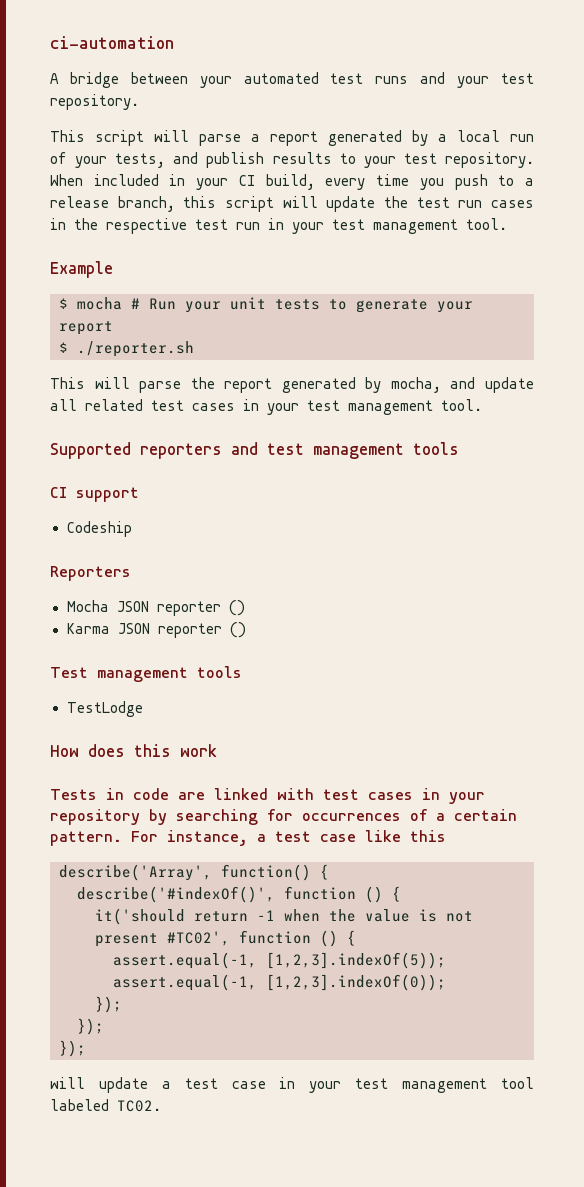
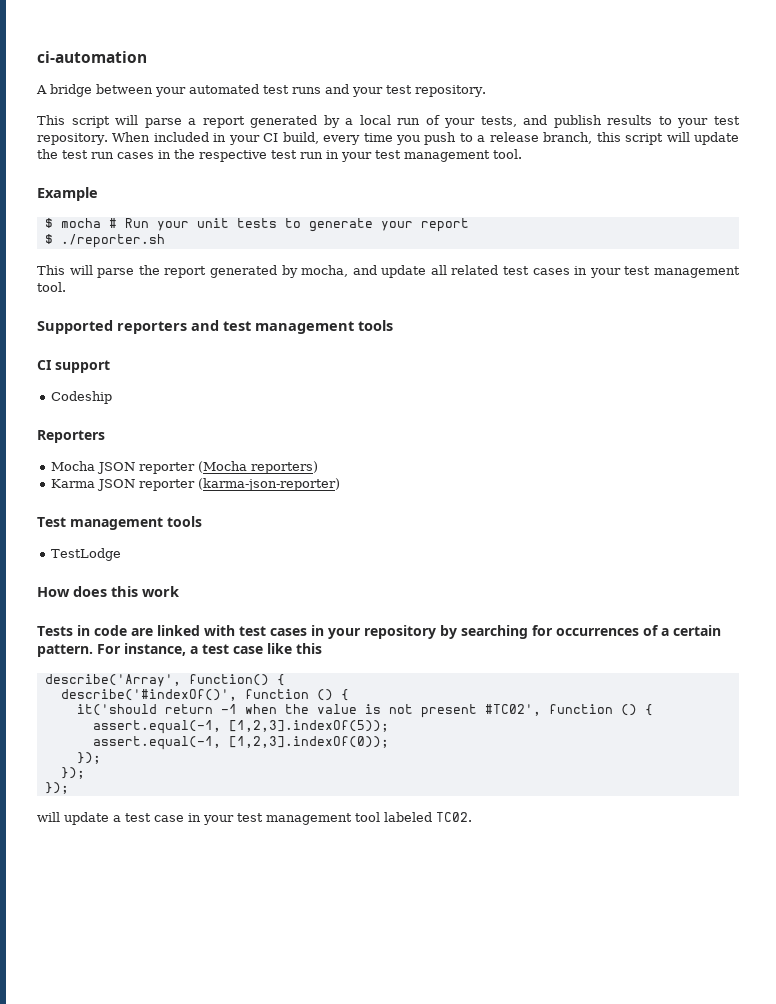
- Mocha JSON reporter ()
+ Mocha JSON reporter (Mocha reporters)
- Karma JSON reporter ()
+ Karma JSON reporter (karma-json-reporter)

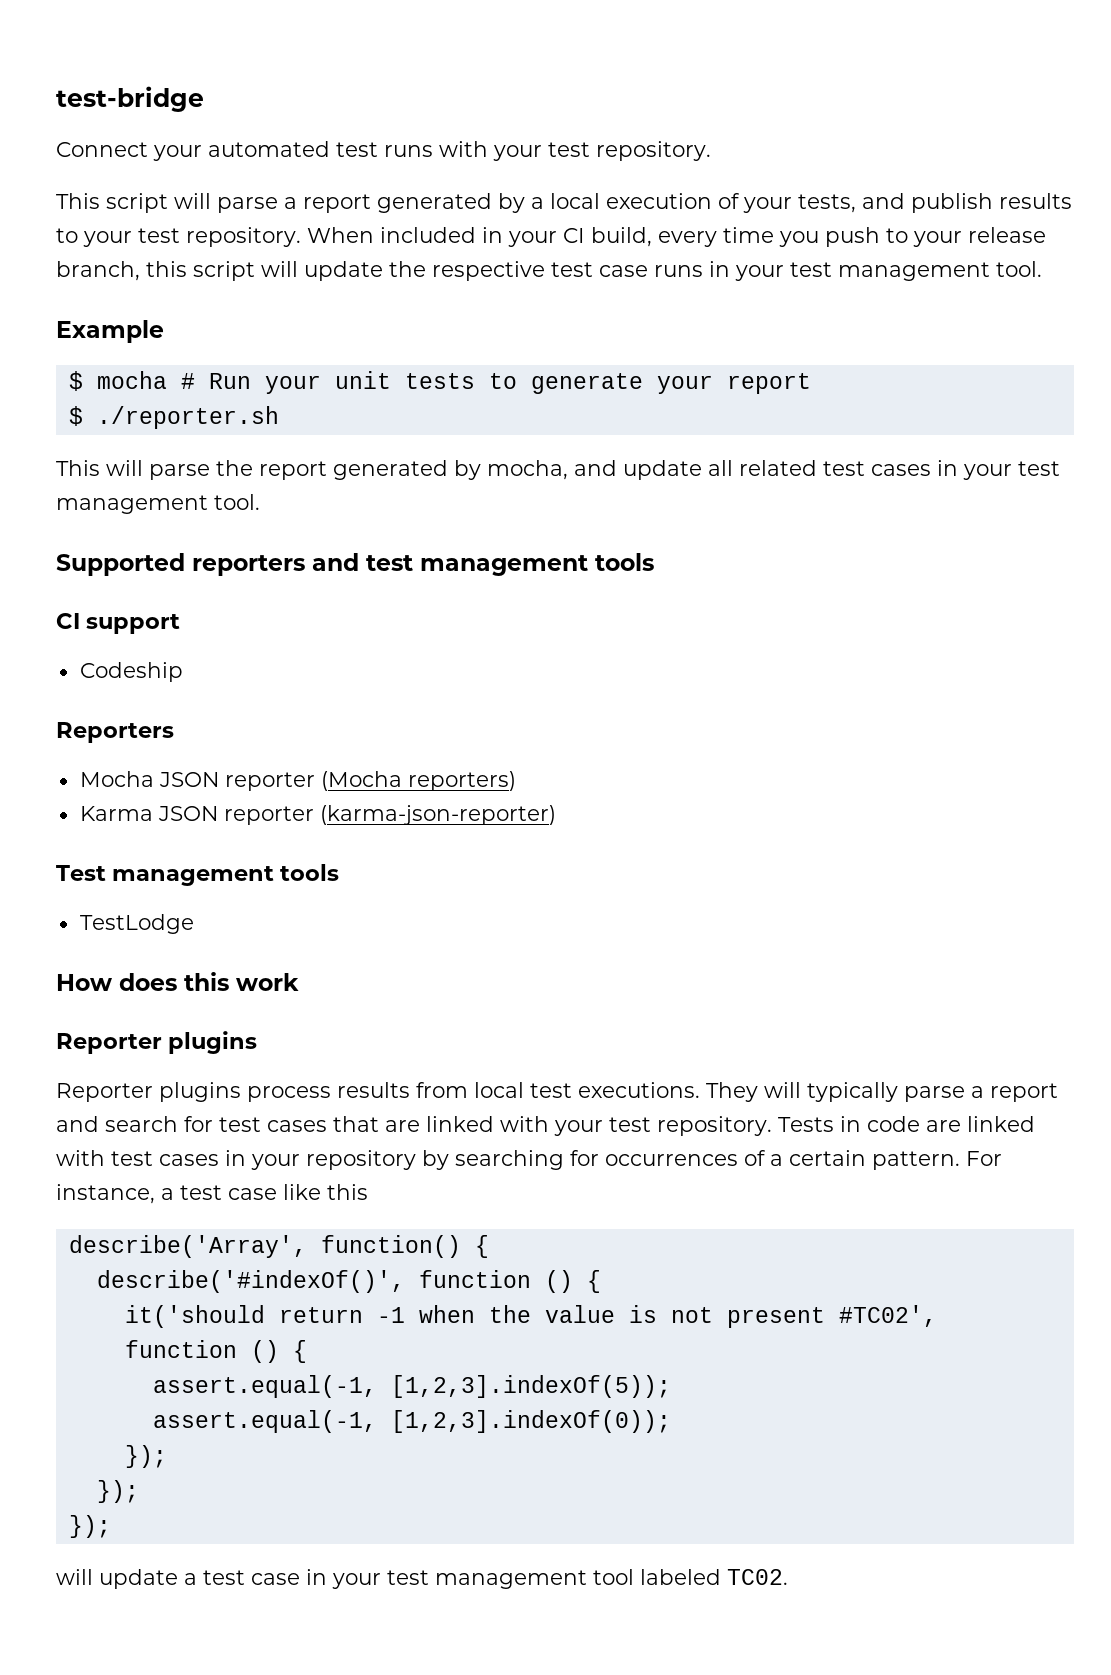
- ci-automation
- A bridge between your automated test runs and your test repository.
+ test-bridge
+ Connect your automated test runs with your test repository.
- This script will parse a report generated by a local run of your tests, and publish results to your test repository.
+ This script will parse a report generated by a local execution of your tests, and publish results to your test repository.
- When included in your CI build, every time you push to a release branch, this script will update the test run cases in the respective test run in your test management tool.
+ When included in your CI build, every time you push to your release branch, this script will update the respective test case runs in your test management tool.
  How does this work
- Tests in code are linked with test cases in your repository by searching for occurrences of a certain pattern.
+ Reporter plugins
+ Reporter plugins process results from local test executions. They will typically parse a report and search for test cases that are linked with your test repository. Tests in code are linked with test cases in your repository by searching for occurrences of a certain pattern.

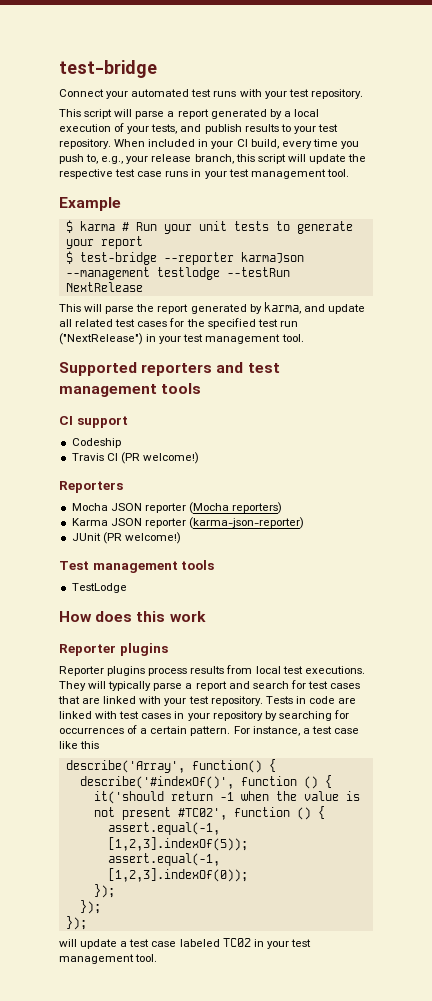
- When included in your CI build, every time you push to your release branch, this script will update the respective test case runs in your test management tool.
+ When included in your CI build, every time you push to, e.g., your release branch, this script will update the respective test case runs in your test management tool.
- $ mocha # Run your unit tests to generate your report
+ $ karma # Run your unit tests to generate your report
- $ ./reporter.sh
+ $ test-bridge --reporter karmaJson --management testlodge --testRun NextRelease
- This will parse the report generated by mocha, and update all related test cases in your test management tool.
+ This will parse the report generated by karma, and update all related test cases for the specified test run ("NextRelease") in your test management tool.
+ Travis CI (PR welcome!)
+ JUnit (PR welcome!)
- will update a test case in your test management tool labeled TC02.
+ will update a test case labeled TC02 in your test management tool.

